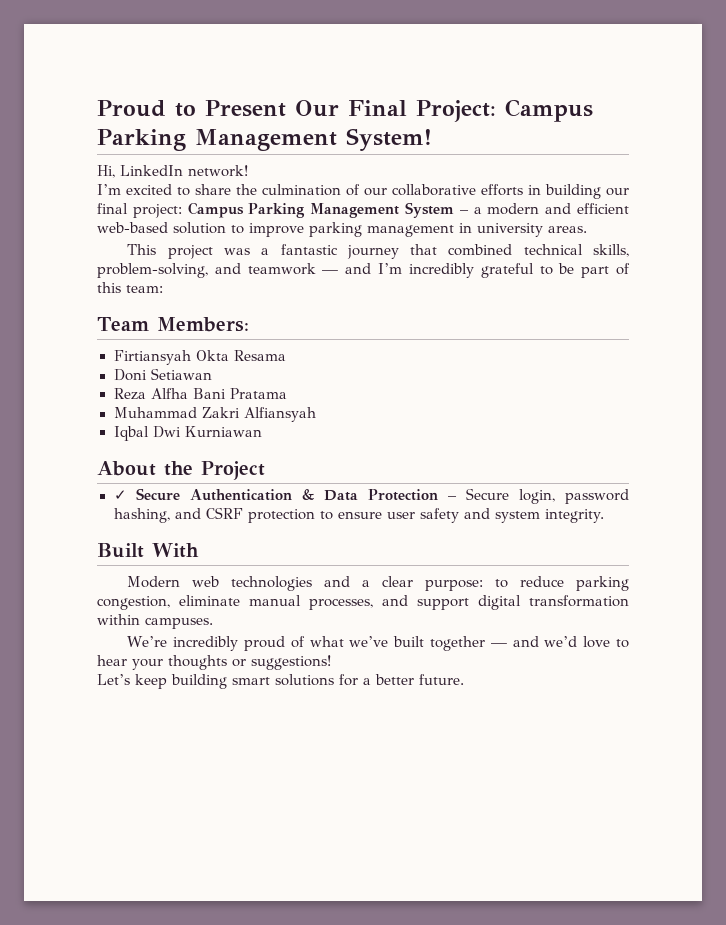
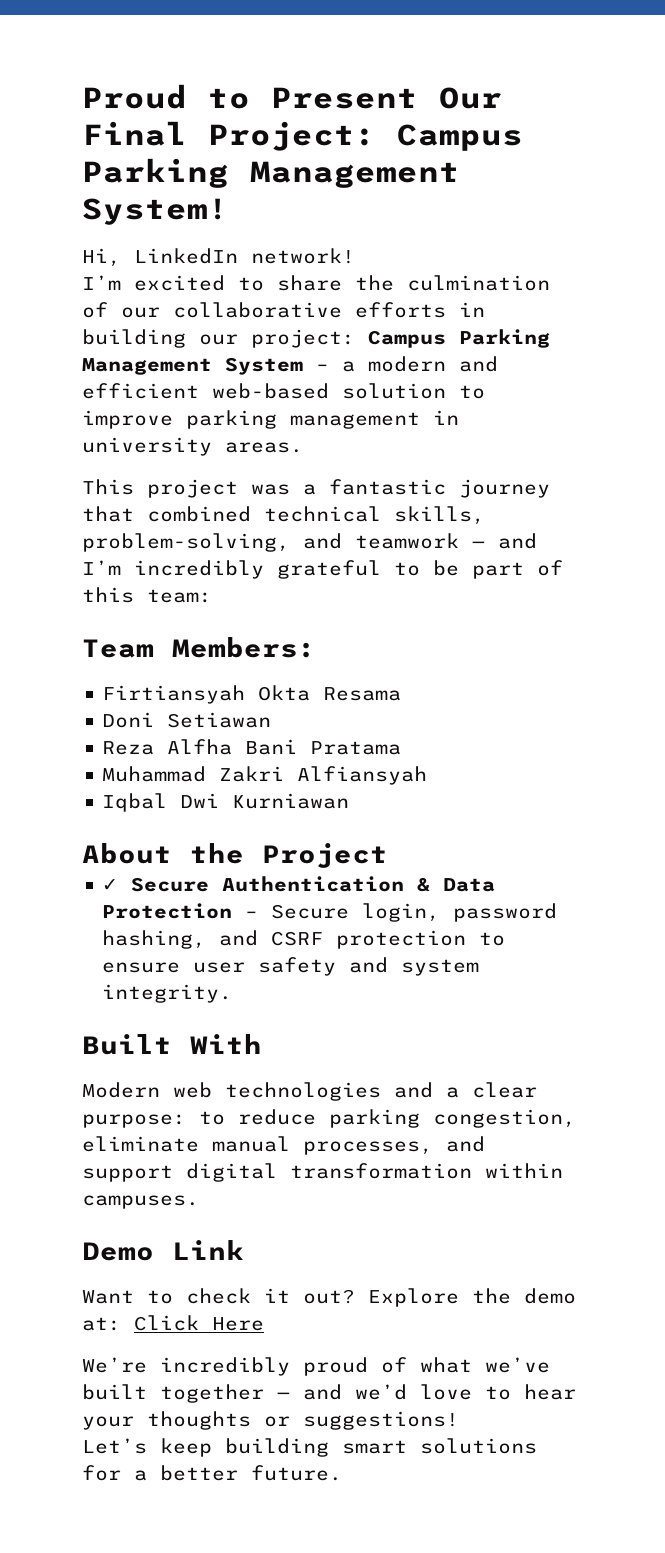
- I’m excited to share the culmination of our collaborative efforts in building our final project: Campus Parking Management System – a modern and efficient web-based solution to improve parking management in university areas.
+ I’m excited to share the culmination of our collaborative efforts in building our project: Campus Parking Management System – a modern and efficient web-based solution to improve parking management in university areas.
+ Demo Link
+ Want to check it out? Explore the demo at: Click Here

